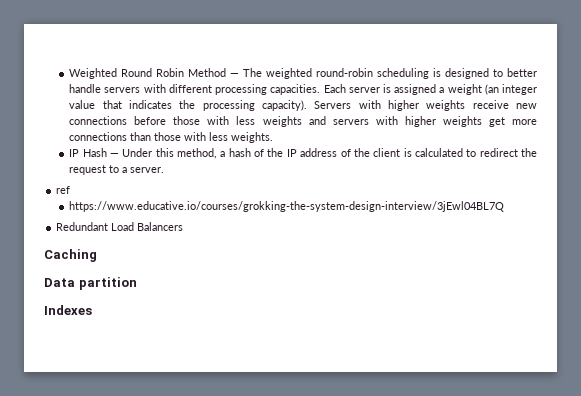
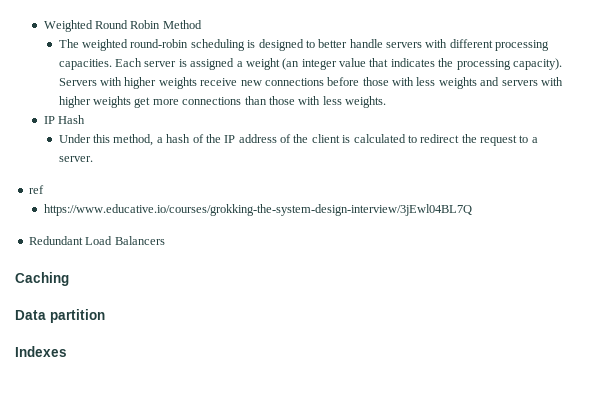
- Weighted Round Robin Method — The weighted round-robin scheduling is designed to better handle servers with different processing capacities.
+ Weighted Round Robin Method
+ The weighted round-robin scheduling is designed to better handle servers with different processing capacities.
- IP Hash — Under this method, a hash of the IP address of the client is calculated to redirect the request to a server.
+ IP Hash
+ Under this method, a hash of the IP address of the client is calculated to redirect the request to a server.

